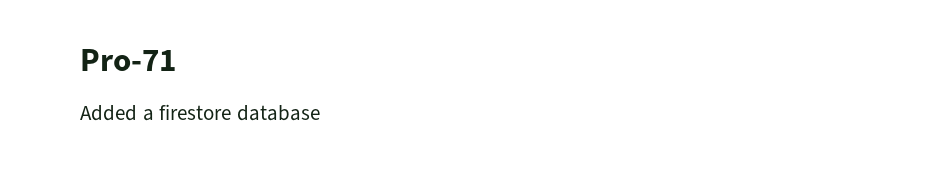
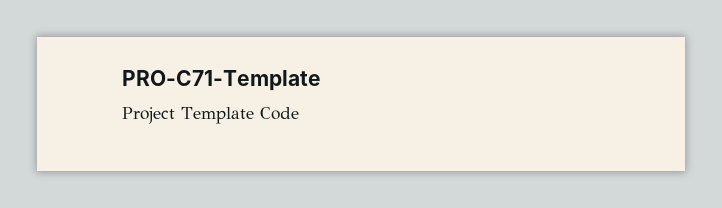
- Pro-71
- Added a firestore database
+ PRO-C71-Template
+ Project Template Code

